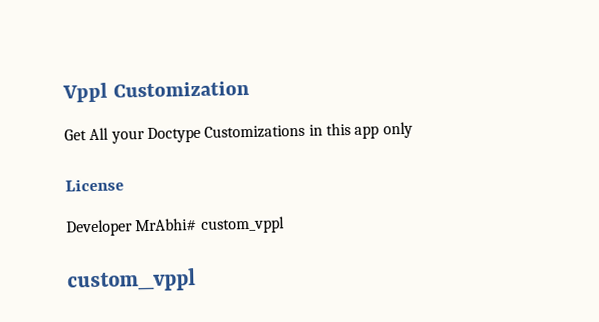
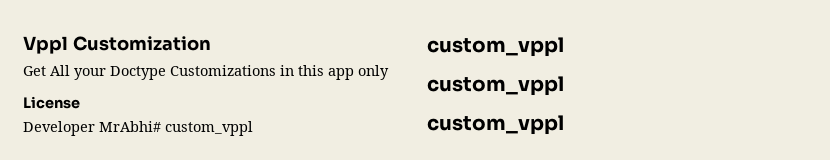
  Developer MrAbhi# custom_vppl
+ custom_vppl
+ custom_vppl

